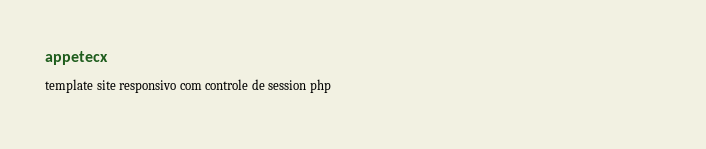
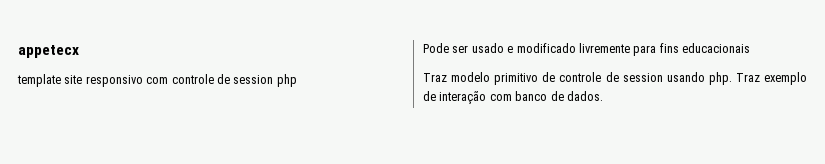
+ Pode ser usado e modificado livremente para fins educacionais
+ Traz modelo primitivo de controle de session usando php. Traz exemplo de interação com banco de dados.

